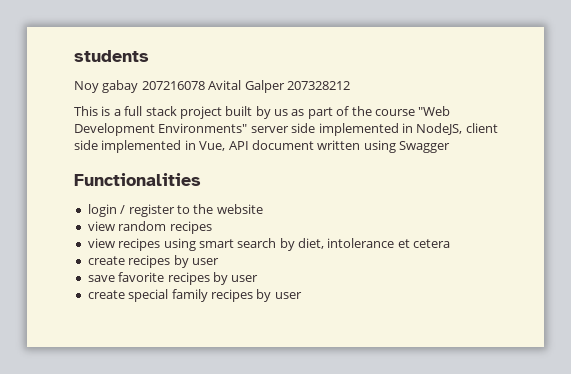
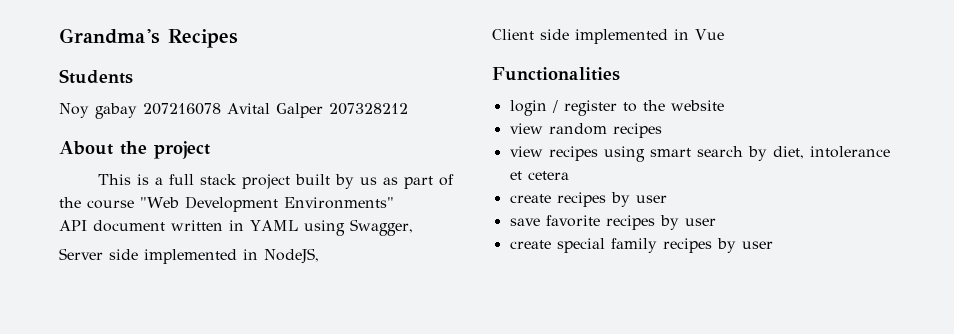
- students
+ Grandma's Recipes
+ Students
+ About the project
- This is a full stack project built by us as part of the course "Web Development Environments" server side implemented in NodeJS, client side implemented in Vue, API document written using Swagger
+ This is a full stack project built by us as part of the course "Web Development Environments"
+ API document written in YAML using Swagger,
+ Server side implemented in NodeJS,
+ Client side implemented in Vue

